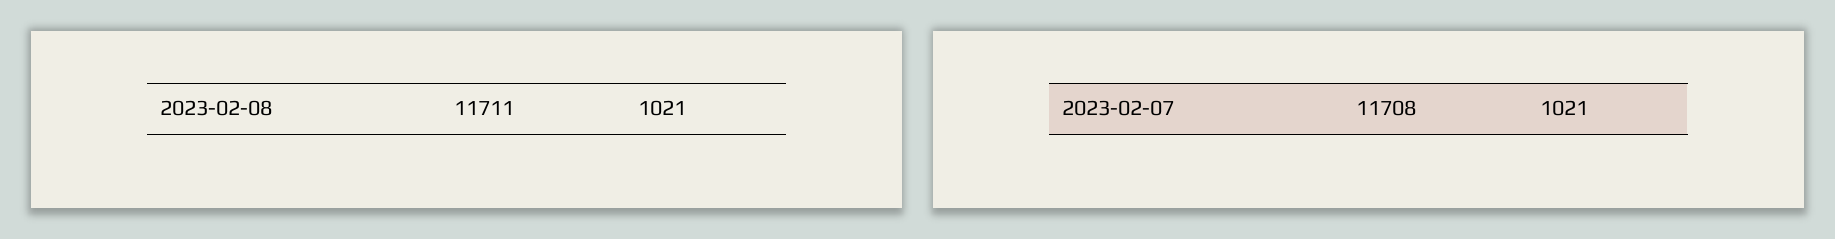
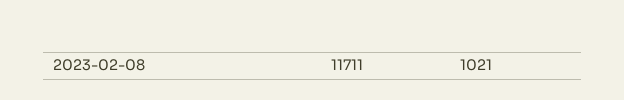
- 2023-02-07 | 11708 | 1021

